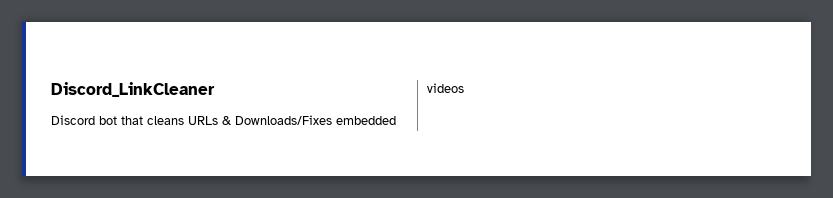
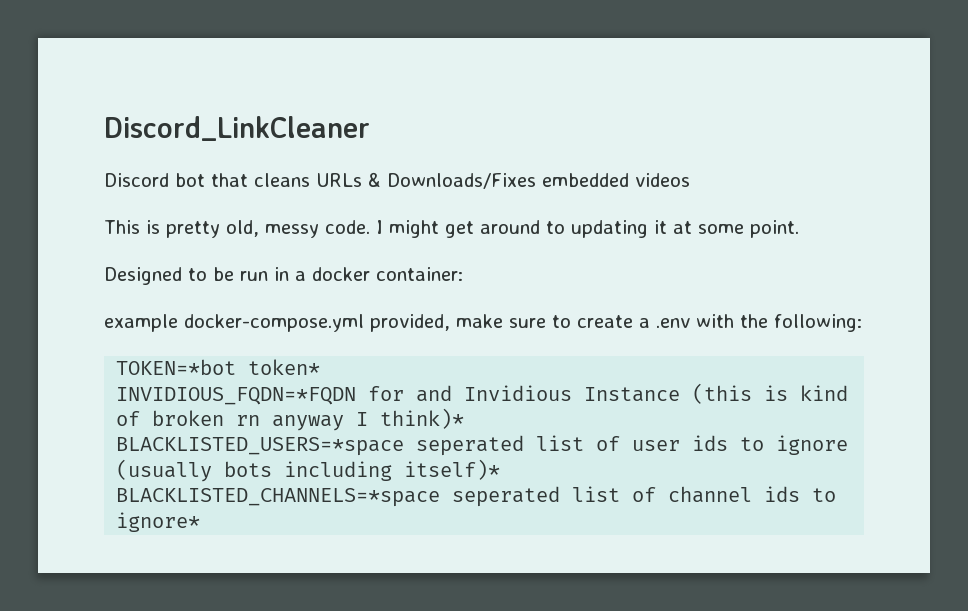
+ This is pretty old, messy code. I might get around to updating it at some point.
+ Designed to be run in a docker container:
+ example docker-compose.yml provided, make sure to create a .env with the following:
+ TOKEN=*bot token*
+ INVIDIOUS_FQDN=*FQDN for and Invidious Instance (this is kind of broken rn anyway I think)*
+ BLACKLISTED_USERS=*space seperated list of user ids to ignore (usually bots including itself)*
+ BLACKLISTED_CHANNELS=*space seperated list of channel ids to ignore*

